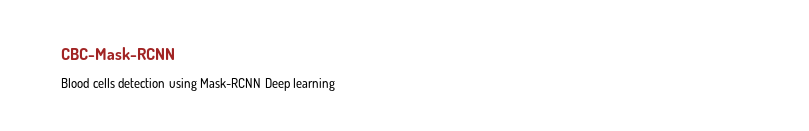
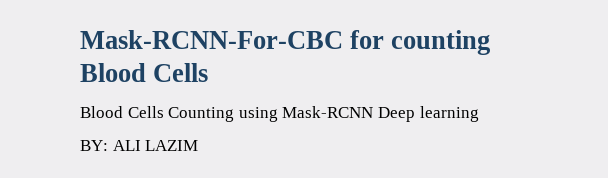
- CBC-Mask-RCNN
- Blood cells detection using Mask-RCNN Deep learning
+ Mask-RCNN-For-CBC for counting Blood Cells
+ Blood Cells Counting using Mask-RCNN Deep learning
+ BY: ALI LAZIM

